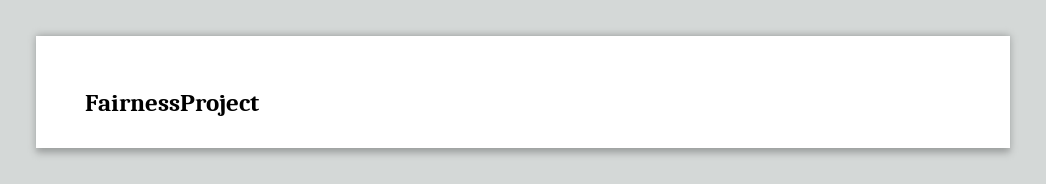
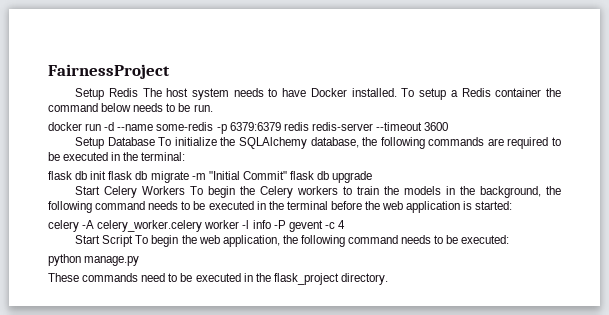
+ Setup Redis The host system needs to have Docker installed. To setup a Redis container the command below needs to be run.
+ docker run -d --name some-redis -p 6379:6379 redis redis-server --timeout 3600
+ Setup Database To initialize the SQLAlchemy database, the following commands are required to be executed in the terminal:
+ flask db init flask db migrate -m "Initial Commit" flask db upgrade
+ Start Celery Workers To begin the Celery workers to train the models in the background, the following command needs to be executed in the terminal before the web application is started:
+ celery -A celery_worker.celery worker -l info -P gevent -c 4
+ Start Script To begin the web application, the following command needs to be executed:
+ python manage.py
+ These commands need to be executed in the flask_project directory.

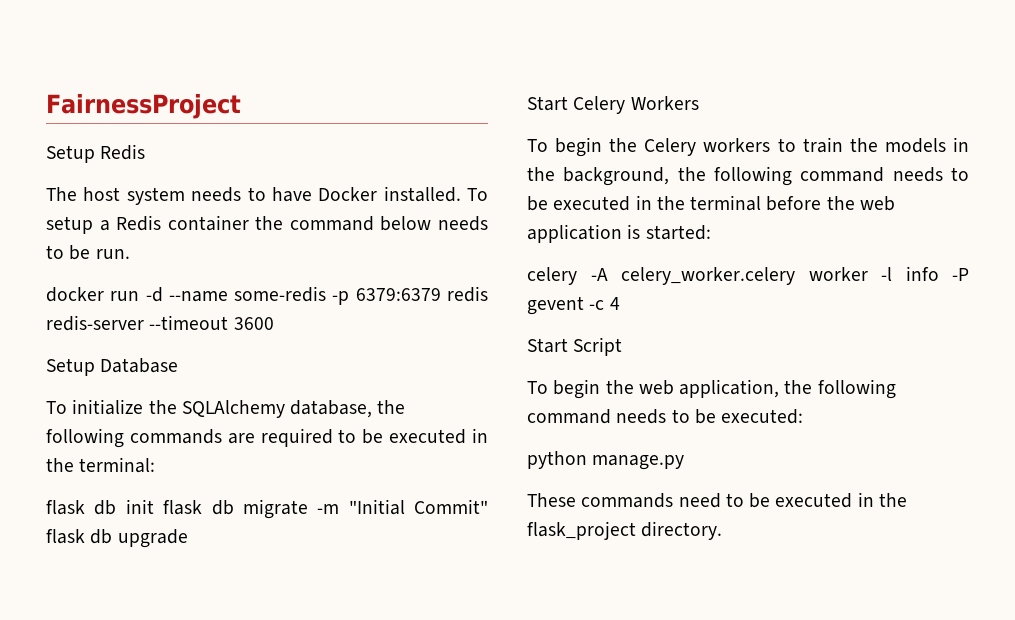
- Setup Redis The host system needs to have Docker installed.
+ Setup Redis
+ The host system needs to have Docker installed.
- Setup Database To initialize the SQLAlchemy database, the following commands are required to be executed in the terminal:
+ Setup Database
+ To initialize the SQLAlchemy database, the following commands are required to be executed in the terminal:
- Start Celery Workers To begin the Celery workers to train the models in the background, the following command needs to be executed in the terminal before the web application is started:
+ Start Celery Workers
+ To begin the Celery workers to train the models in the background, the following command needs to be executed in the terminal before the web application is started:
- Start Script To begin the web application, the following command needs to be executed:
+ Start Script
+ To begin the web application, the following command needs to be executed:

